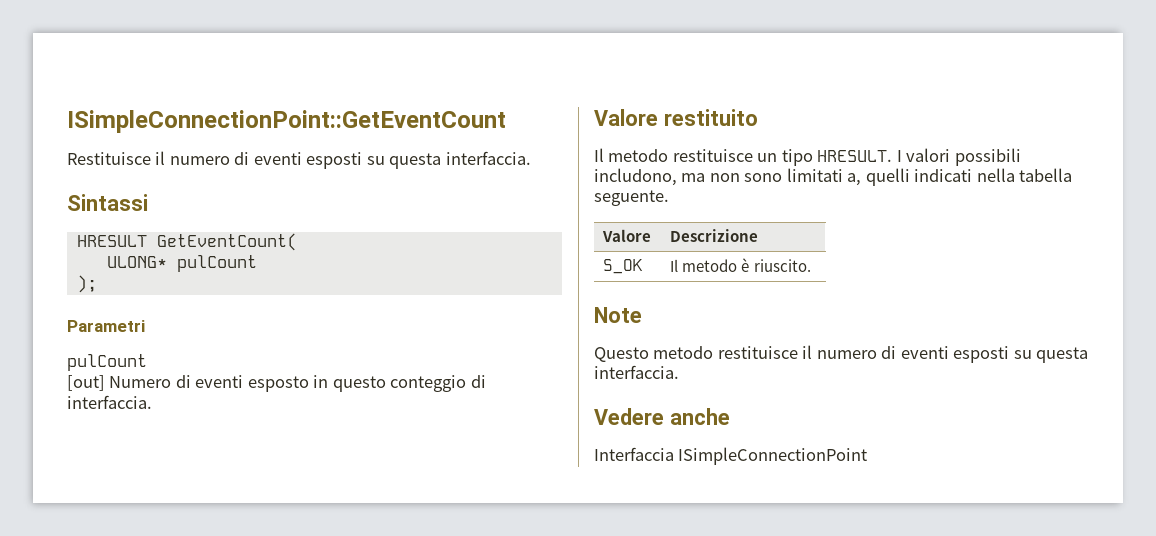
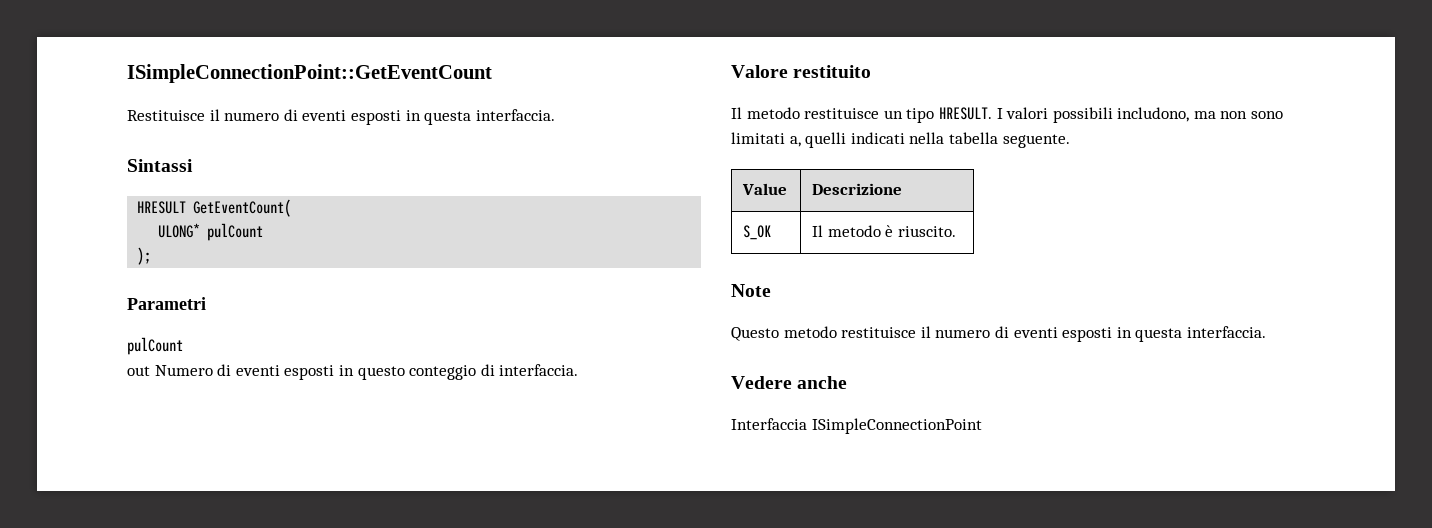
- Restituisce il numero di eventi esposti su questa interfaccia.
+ Restituisce il numero di eventi esposti in questa interfaccia.
- [out] Numero di eventi esposto in questo conteggio di interfaccia.
+ out Numero di eventi esposti in questo conteggio di interfaccia.
- Valore | Descrizione
+ Value | Descrizione
- Questo metodo restituisce il numero di eventi esposti su questa interfaccia.
+ Questo metodo restituisce il numero di eventi esposti in questa interfaccia.

